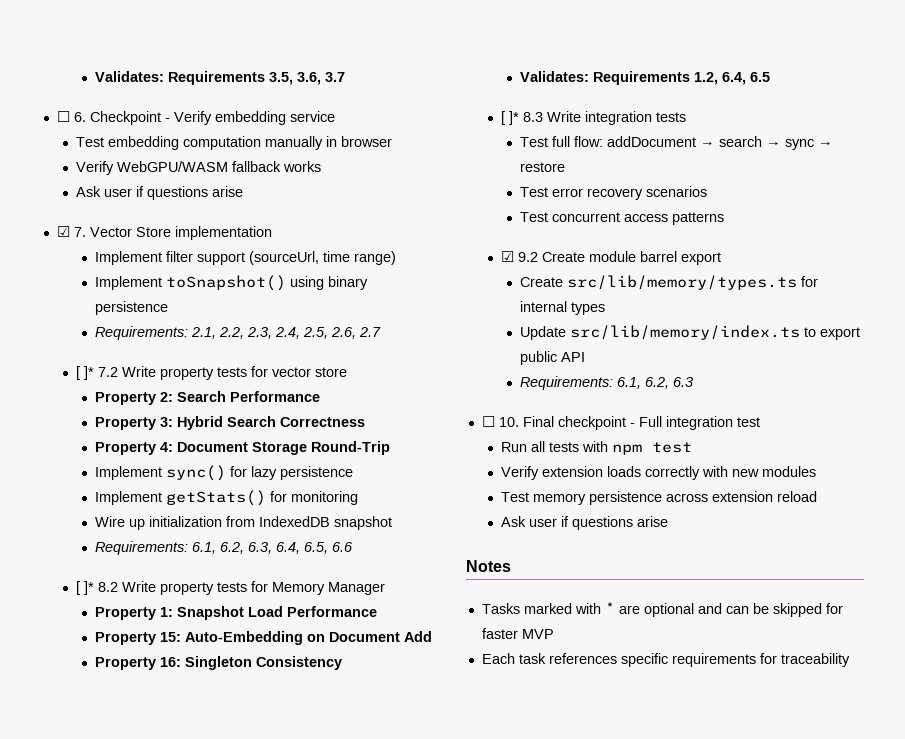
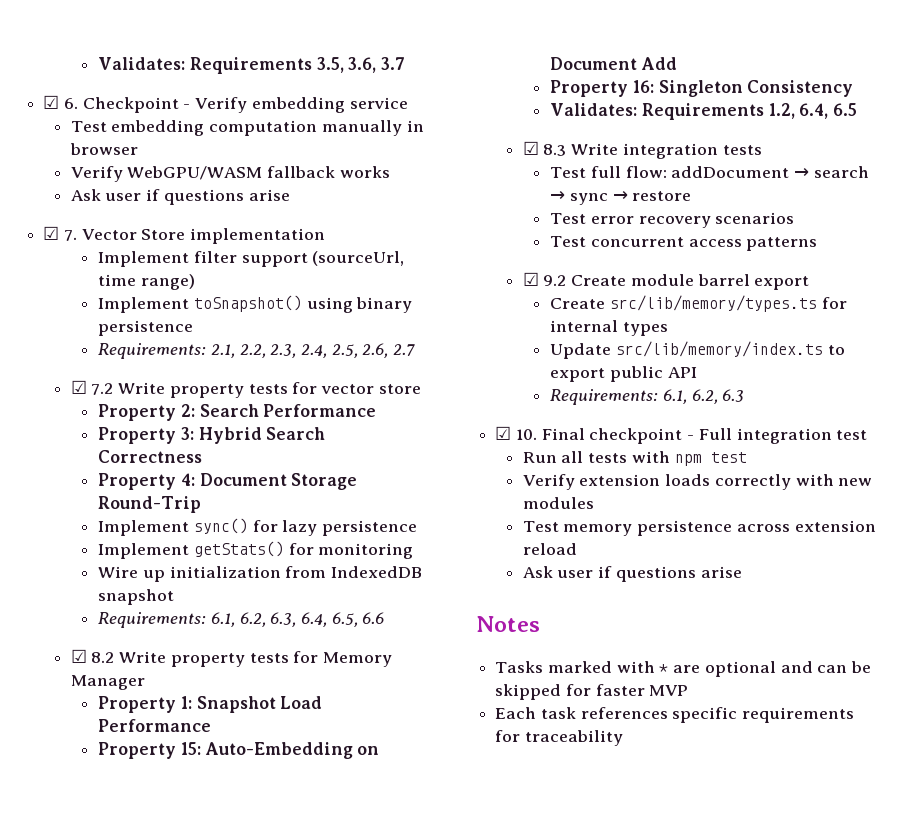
- ☐ 6. Checkpoint - Verify embedding service
+ ☑ 6. Checkpoint - Verify embedding service
- [ ]* 7.2 Write property tests for vector store
+ ☑ 7.2 Write property tests for vector store
- [ ]* 8.2 Write property tests for Memory Manager
+ ☑ 8.2 Write property tests for Memory Manager
- [ ]* 8.3 Write integration tests
+ ☑ 8.3 Write integration tests
- ☐ 10. Final checkpoint - Full integration test
+ ☑ 10. Final checkpoint - Full integration test

